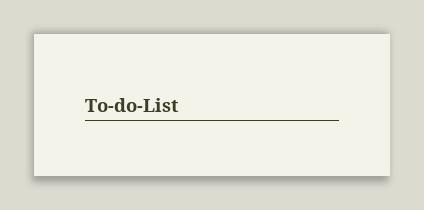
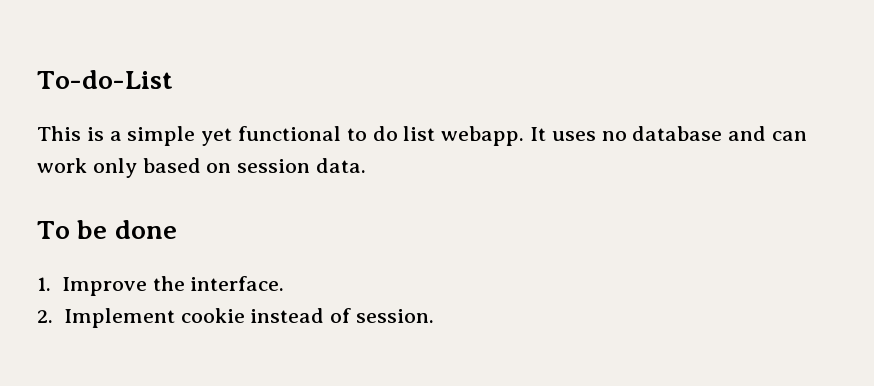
+ This is a simple yet functional to do list webapp. It uses no database and can work only based on session data.
+ To be done
+ 1. Improve the interface.
+ 2. Implement cookie instead of session.

